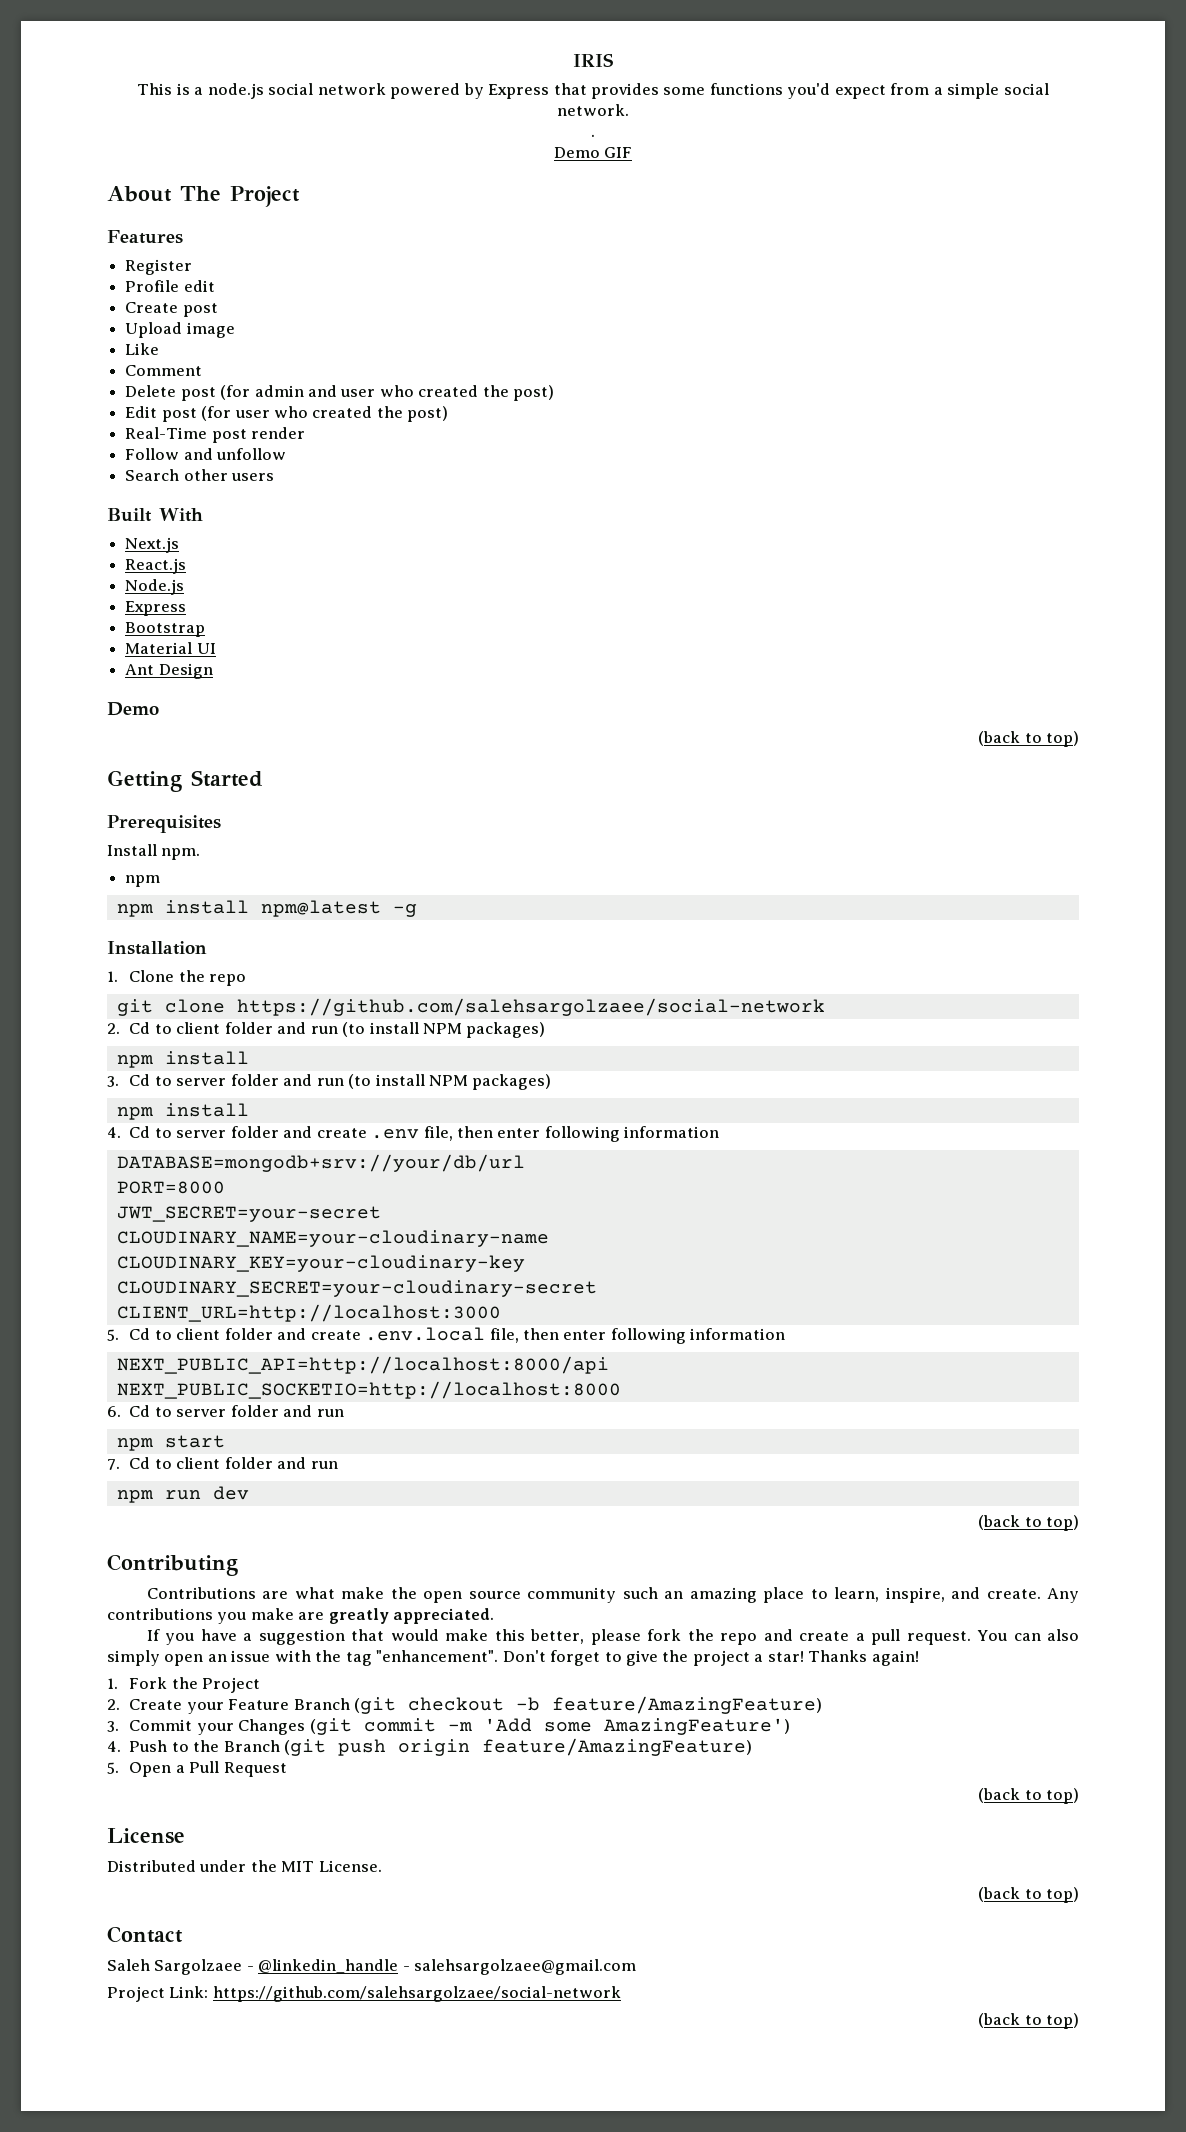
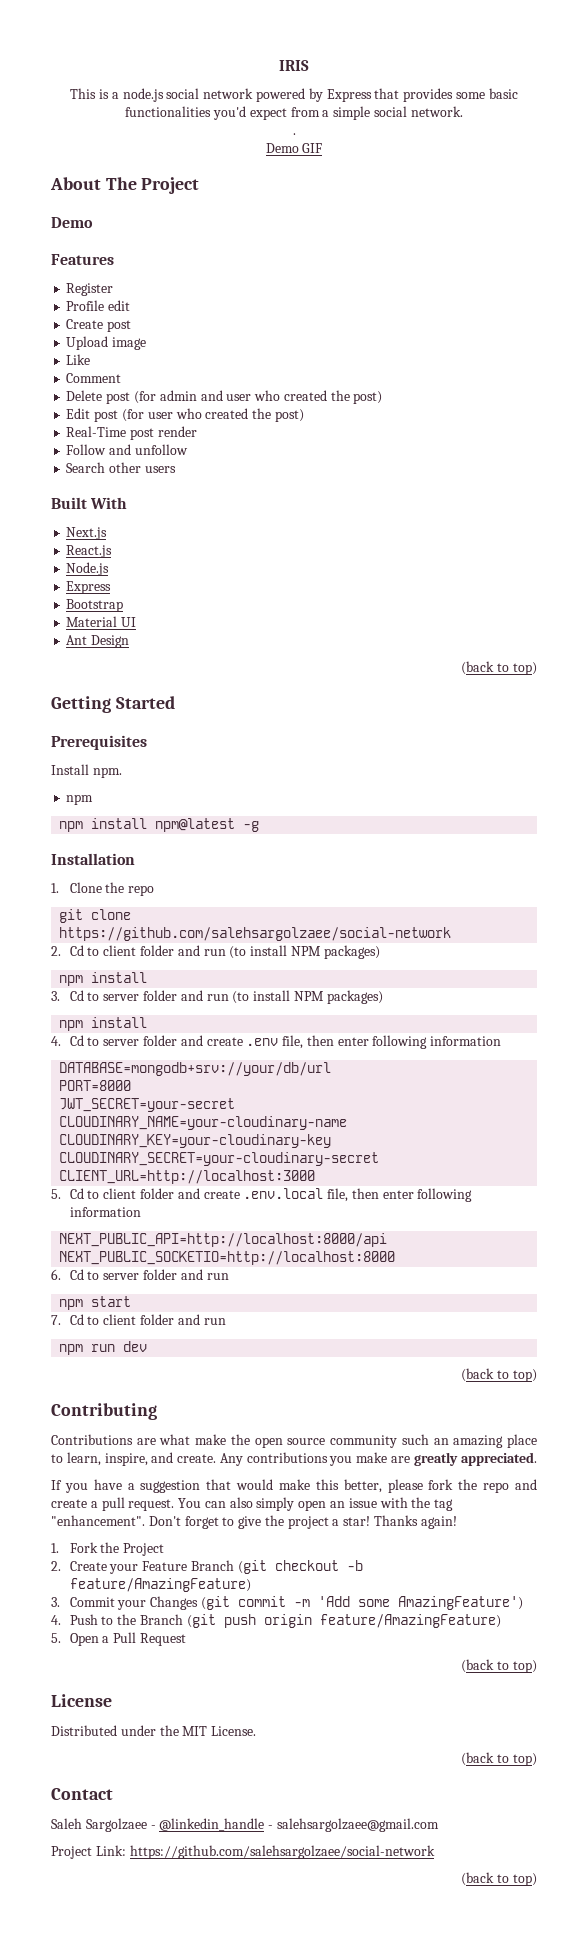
- This is a node.js social network powered by Express that provides some functions you'd expect from a simple social network.
+ This is a node.js social network powered by Express that provides some basic functionalities you'd expect from a simple social network.
  About The Project
+ Demo
  Ant Design
- Demo

